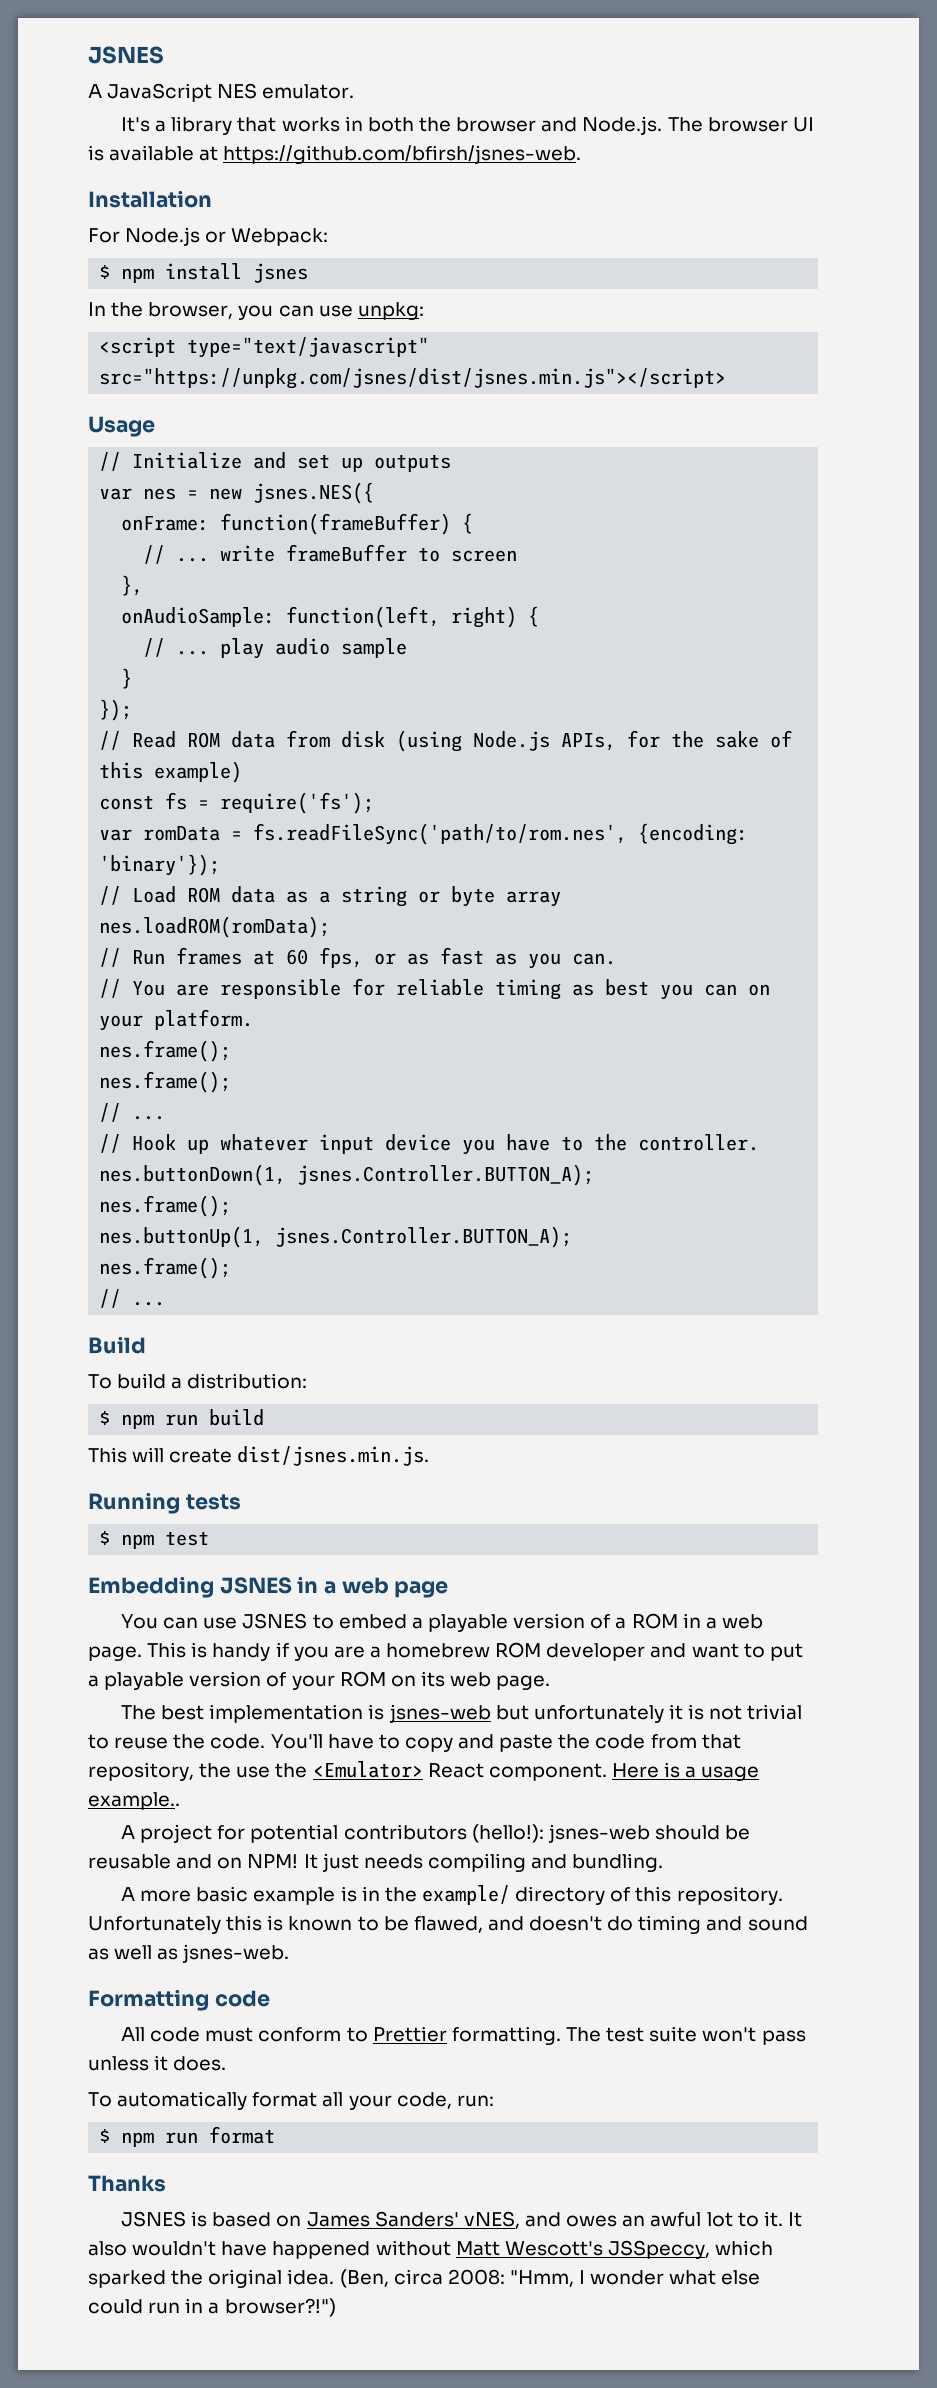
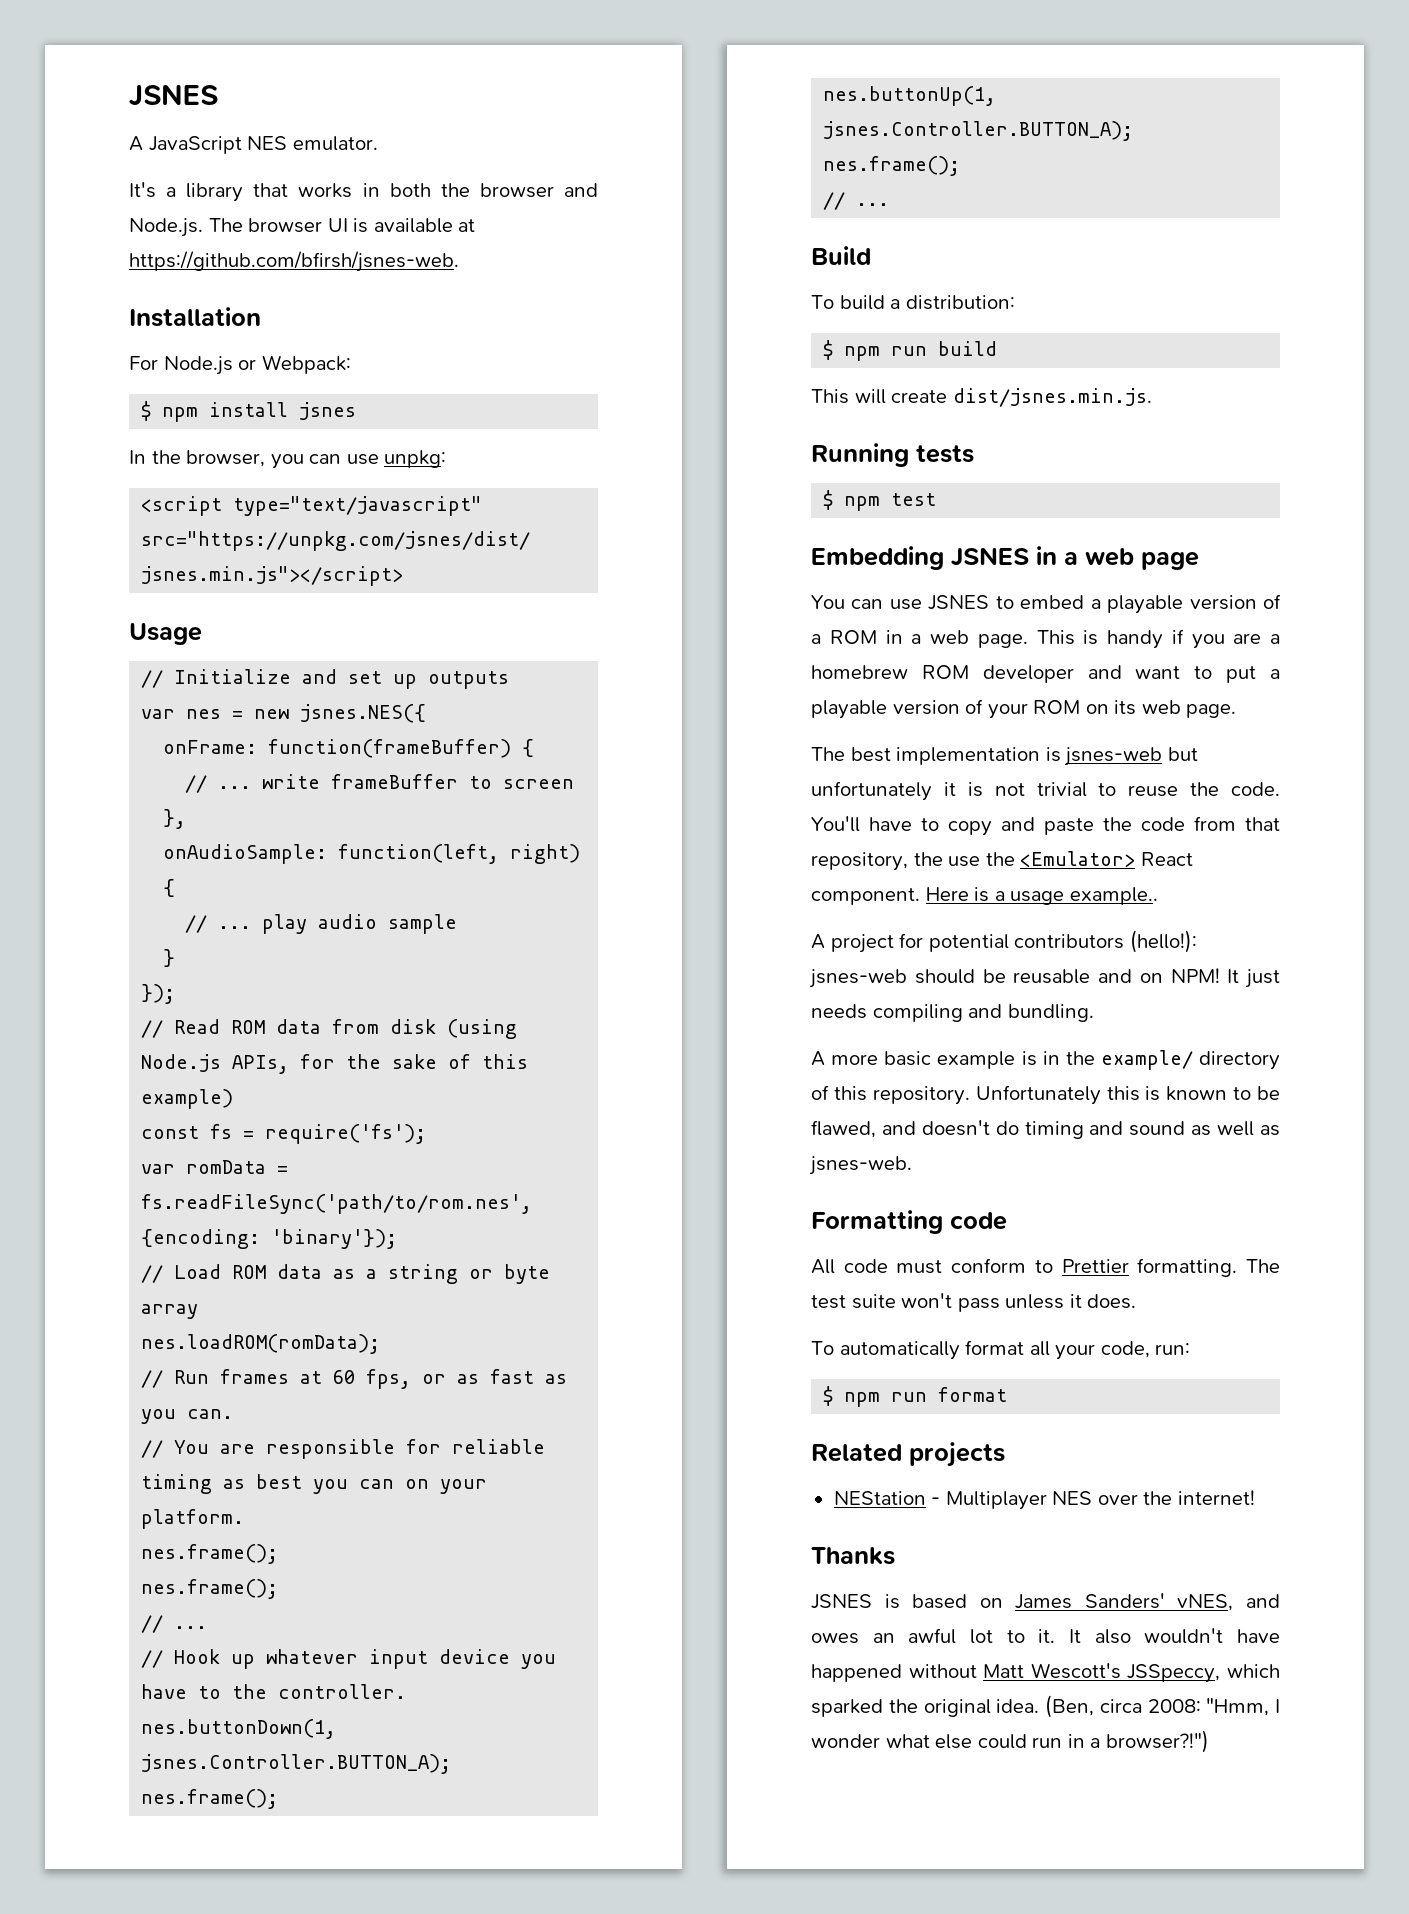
+ Related projects
+ NEStation - Multiplayer NES over the internet!

